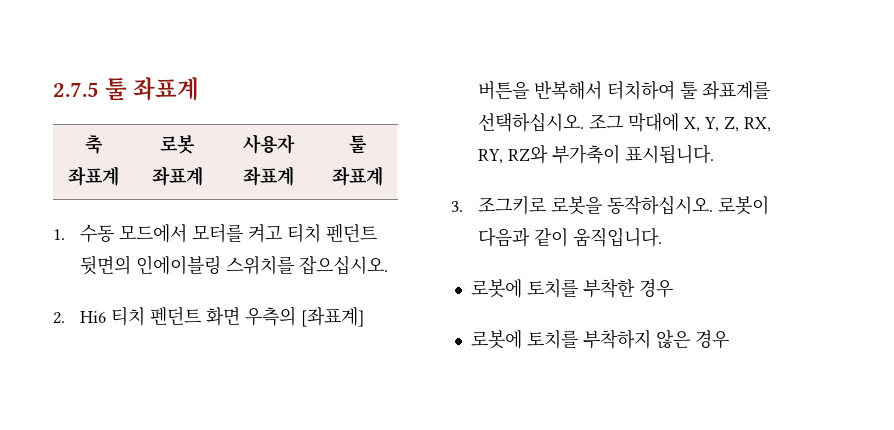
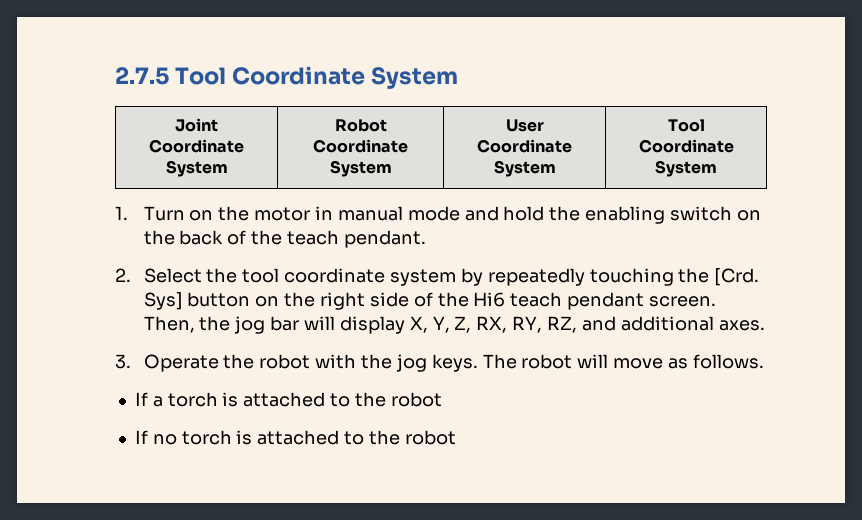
- 2.7.5 툴 좌표계
- 축 좌표계 | 로봇 좌표계 | 사용자 좌표계 | 툴 좌표계
- 1. 수동 모드에서 모터를 켜고 티치 펜던트 뒷면의 인에이블링 스위치를 잡으십시오.
- 2. Hi6 티치 펜던트 화면 우측의 [좌표계] 버튼을 반복해서 터치하여 툴 좌표계를 선택하십시오. 조그 막대에 X, Y, Z, RX, RY, RZ와 부가축이 표시됩니다.
- 3. 조그키로 로봇을 동작하십시오. 로봇이 다음과 같이 움직입니다.
- 로봇에 토치를 부착한 경우
- 로봇에 토치를 부착하지 않은 경우
+ 2.7.5 Tool Coordinate System
+ Joint Coordinate System | Robot Coordinate System | User Coordinate System | Tool Coordinate System
+ 1. Turn on the motor in manual mode and hold the enabling switch on the back of the teach pendant.
+ 2. Select the tool coordinate system by repeatedly touching the [Crd. Sys] button on the right side of the Hi6 teach pendant screen. Then, the jog bar will display X, Y, Z, RX, RY, RZ, and additional axes.
+ 3. Operate the robot with the jog keys. The robot will move as follows.
+ If a torch is attached to the robot
+ If no torch is attached to the robot

